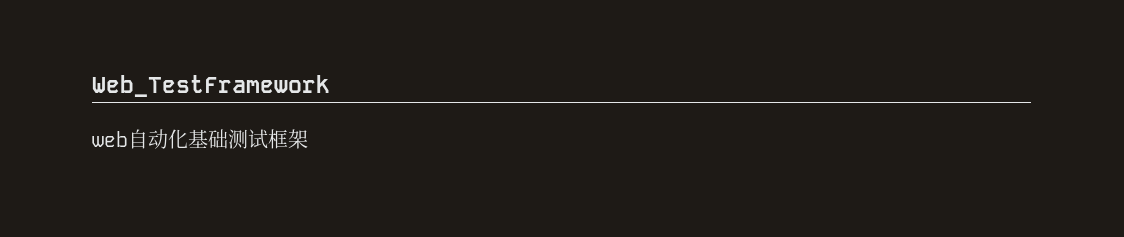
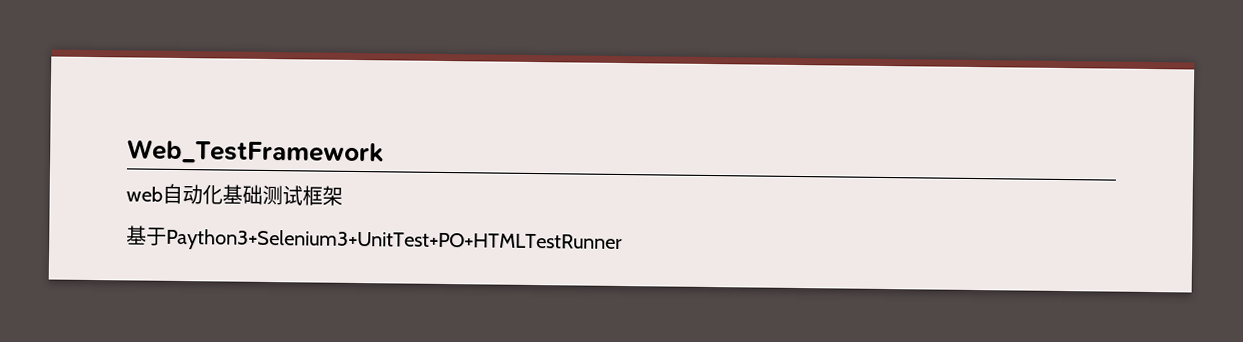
+ 基于Paython3+Selenium3+UnitTest+PO+HTMLTestRunner

